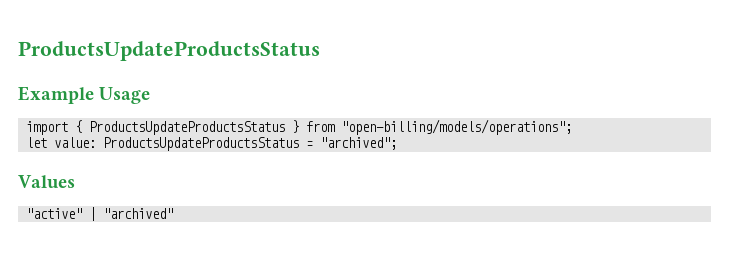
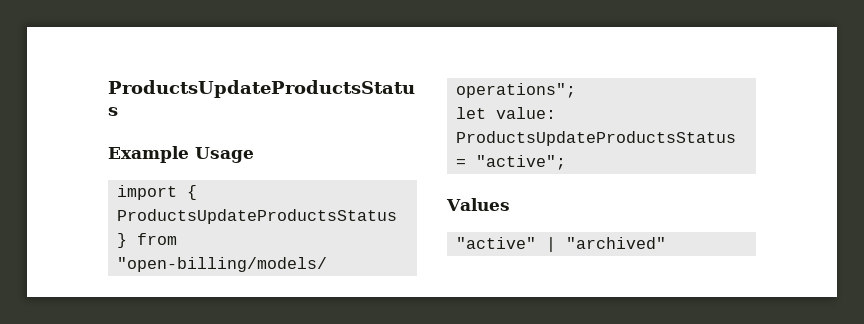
- let value: ProductsUpdateProductsStatus = "archived";
+ let value: ProductsUpdateProductsStatus = "active";

